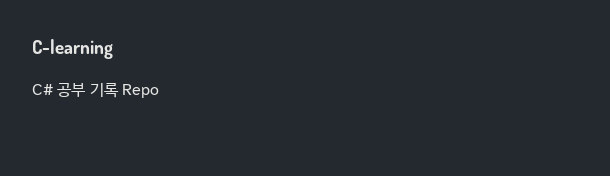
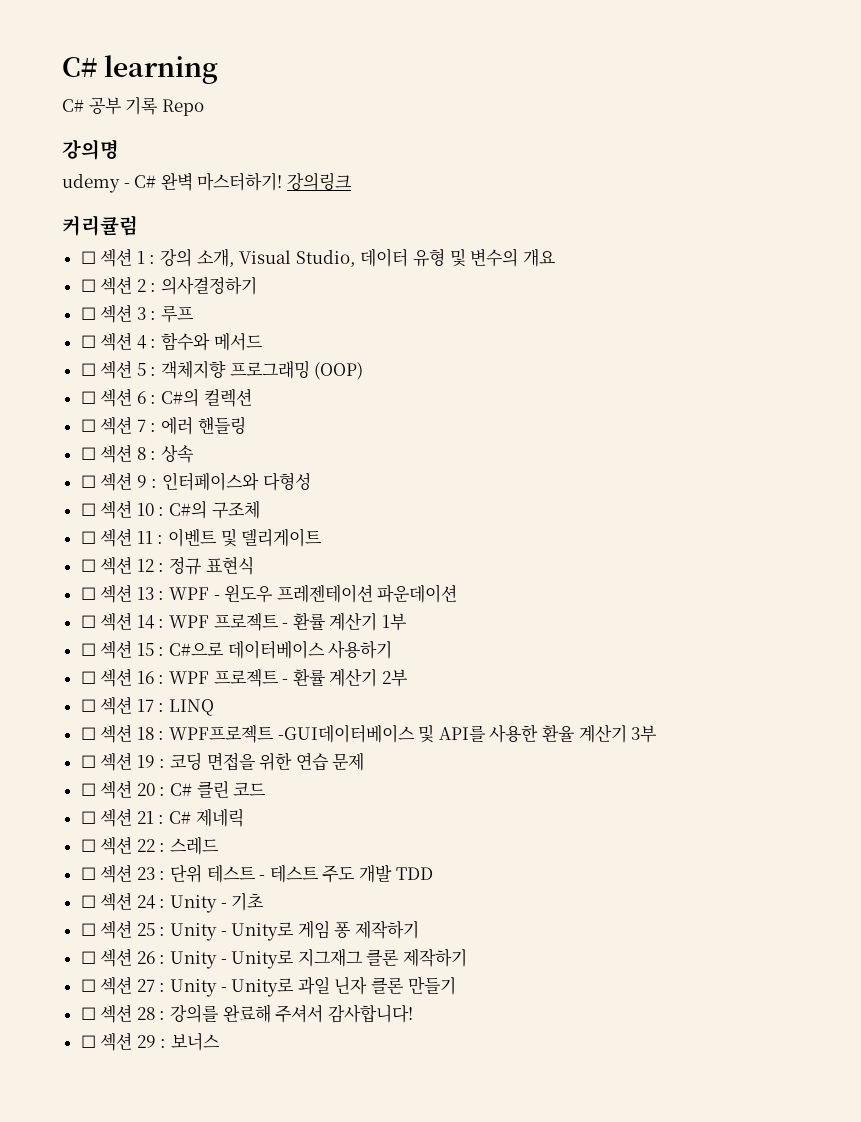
- C-learning
+ C# learning
+ 강의명
+ udemy - C# 완벽 마스터하기! 강의링크
+ 커리큘럼
+ ☐ 섹션 1 : 강의 소개, Visual Studio, 데이터 유형 및 변수의 개요
+ ☐ 섹션 2 : 의사결정하기
+ ☐ 섹션 3 : 루프
+ ☐ 섹션 4 : 함수와 메서드
+ ☐ 섹션 5 : 객체지향 프로그래밍 (OOP)
+ ☐ 섹션 6 : C#의 컬렉션
+ ☐ 섹션 7 : 에러 핸들링
+ ☐ 섹션 8 : 상속
+ ☐ 섹션 9 : 인터페이스와 다형성
+ ☐ 섹션 10 : C#의 구조체
+ ☐ 섹션 11 : 이벤트 및 델리게이트
+ ☐ 섹션 12 : 정규 표현식
+ ☐ 섹션 13 : WPF - 윈도우 프레젠테이션 파운데이션
+ ☐ 섹션 14 : WPF 프로젝트 - 환률 계산기 1부
+ ☐ 섹션 15 : C#으로 데이터베이스 사용하기
+ ☐ 섹션 16 : WPF 프로젝트 - 환률 계산기 2부
+ ☐ 섹션 17 : LINQ
+ ☐ 섹션 18 : WPF프로젝트 -GUI데이터베이스 및 API를 사용한 환율 계산기 3부
+ ☐ 섹션 19 : 코딩 면접을 위한 연습 문제
+ ☐ 섹션 20 : C# 클린 코드
+ ☐ 섹션 21 : C# 제네릭
+ ☐ 섹션 22 : 스레드
+ ☐ 섹션 23 : 단위 테스트 - 테스트 주도 개발 TDD
+ ☐ 섹션 24 : Unity - 기초
+ ☐ 섹션 25 : Unity - Unity로 게임 퐁 제작하기
+ ☐ 섹션 26 : Unity - Unity로 지그재그 클론 제작하기
+ ☐ 섹션 27 : Unity - Unity로 과일 닌자 클론 만들기
+ ☐ 섹션 28 : 강의를 완료해 주셔서 감사합니다!
+ ☐ 섹션 29 : 보너스

